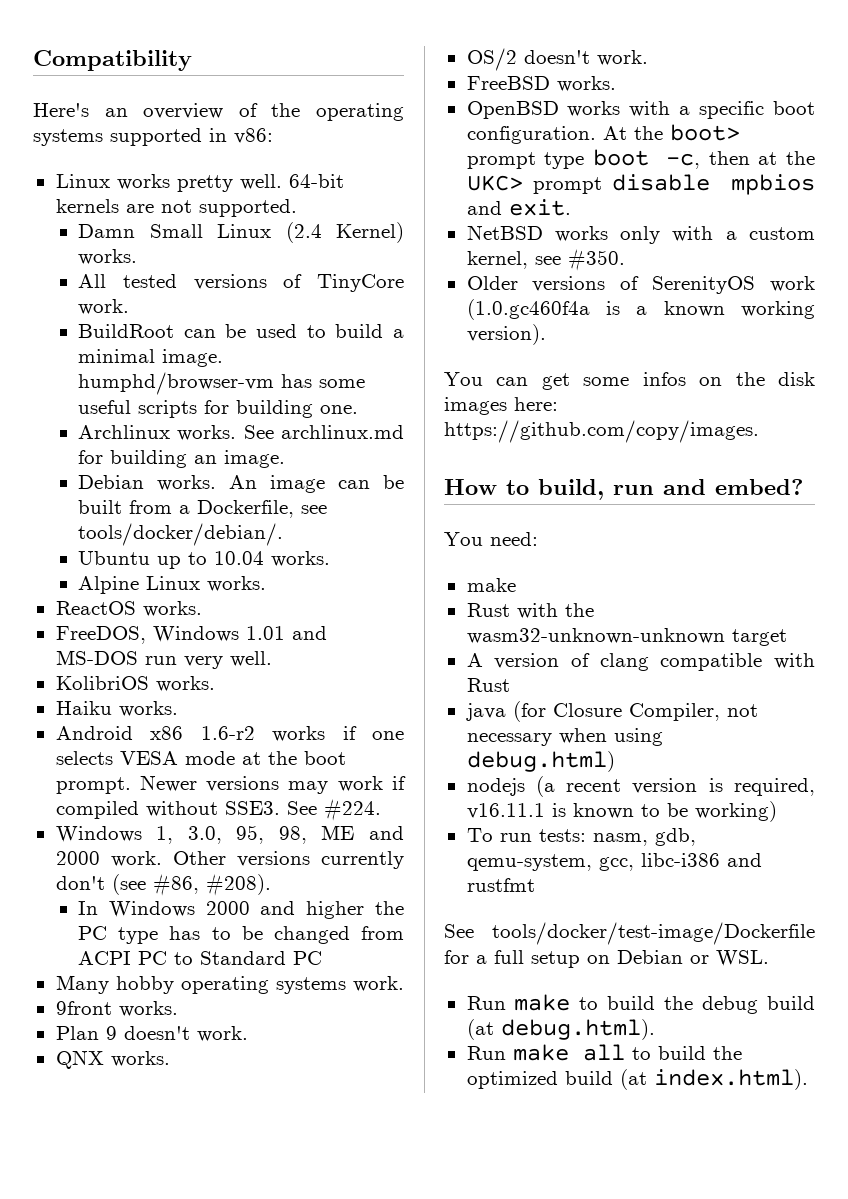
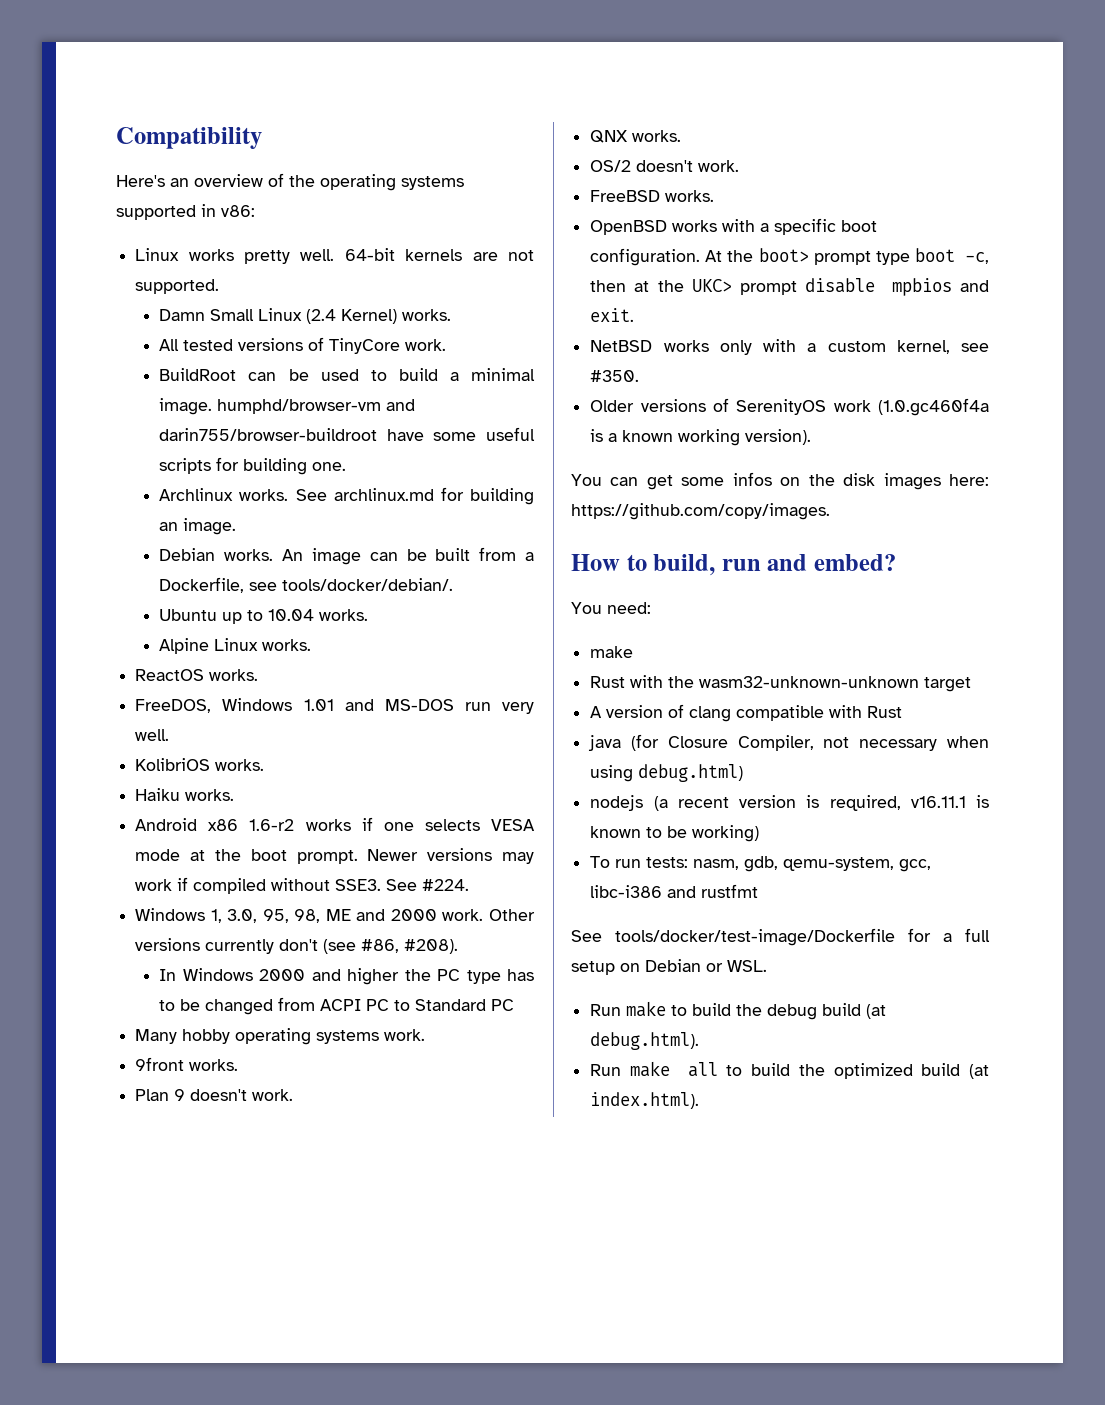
- BuildRoot can be used to build a minimal image. humphd/browser-vm has some useful scripts for building one.
+ BuildRoot can be used to build a minimal image. humphd/browser-vm and darin755/browser-buildroot have some useful scripts for building one.

